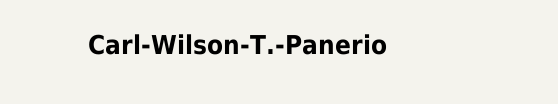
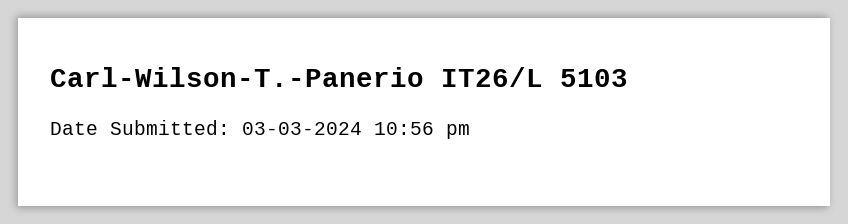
- Carl-Wilson-T.-Panerio
+ Carl-Wilson-T.-Panerio IT26/L 5103
+ Date Submitted: 03-03-2024 10:56 pm

